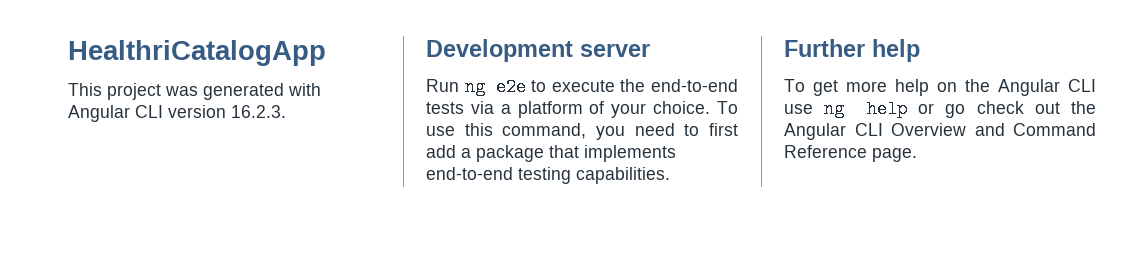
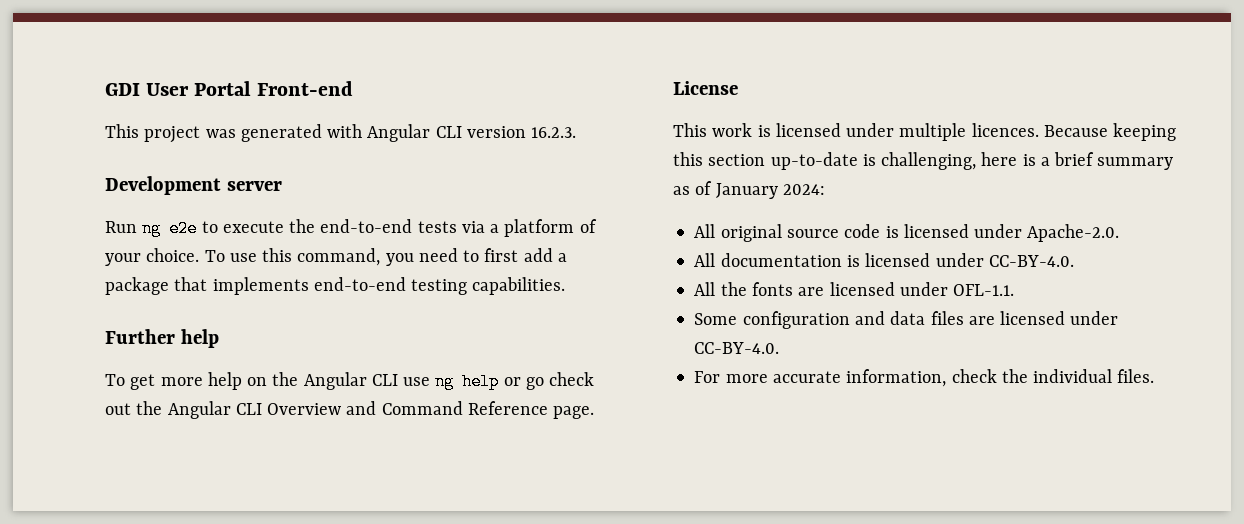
- HealthriCatalogApp
+ GDI User Portal Front-end
+ License
+ This work is licensed under multiple licences. Because keeping this section up-to-date is challenging, here is a brief summary as of January 2024:
+ All original source code is licensed under Apache-2.0.
+ All documentation is licensed under CC-BY-4.0.
+ All the fonts are licensed under OFL-1.1.
+ Some configuration and data files are licensed under CC-BY-4.0.
+ For more accurate information, check the individual files.

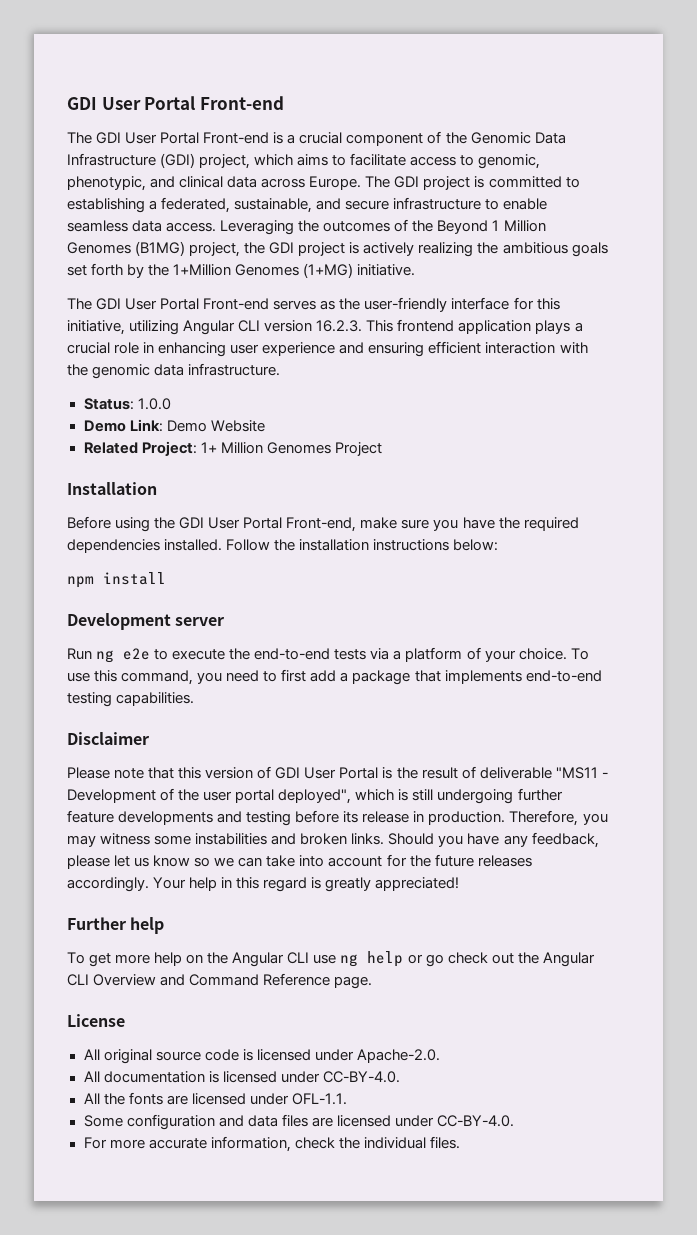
- This project was generated with Angular CLI version 16.2.3.
+ The GDI User Portal Front-end is a crucial component of the Genomic Data Infrastructure (GDI) project, which aims to facilitate access to genomic, phenotypic, and clinical data across Europe. The GDI project is committed to establishing a federated, sustainable, and secure infrastructure to enable seamless data access. Leveraging the outcomes of the Beyond 1 Million Genomes (B1MG) project, the GDI project is actively realizing the ambitious goals set forth by the 1+Million Genomes (1+MG) initiative.
+ The GDI User Portal Front-end serves as the user-friendly interface for this initiative, utilizing Angular CLI version 16.2.3. This frontend application plays a crucial role in enhancing user experience and ensuring efficient interaction with the genomic data infrastructure.
+ Status: 1.0.0
+ Demo Link: Demo Website
+ Related Project: 1+ Million Genomes Project
+ Installation
+ Before using the GDI User Portal Front-end, make sure you have the required dependencies installed. Follow the installation instructions below:
+ npm install
+ Disclaimer
+ Please note that this version of GDI User Portal is the result of deliverable "MS11 - Development of the user portal deployed", which is still undergoing further feature developments and testing before its release in production. Therefore, you may witness some instabilities and broken links. Should you have any feedback, please let us know so we can take into account for the future releases accordingly. Your help in this regard is greatly appreciated!
- This work is licensed under multiple licences. Because keeping this section up-to-date is challenging, here is a brief summary as of January 2024:

